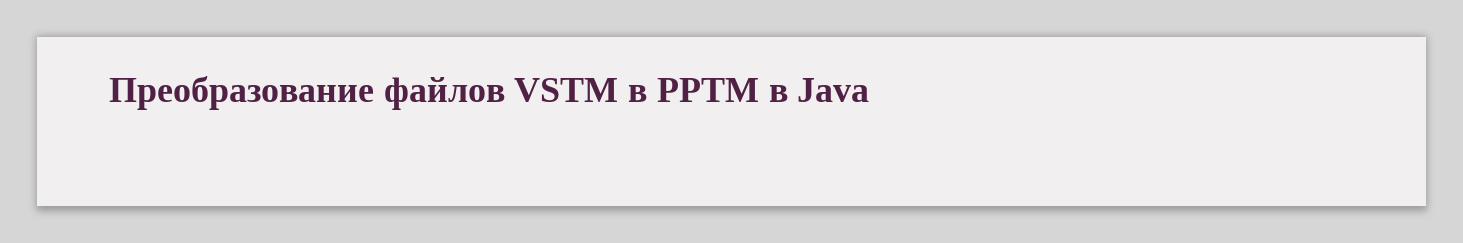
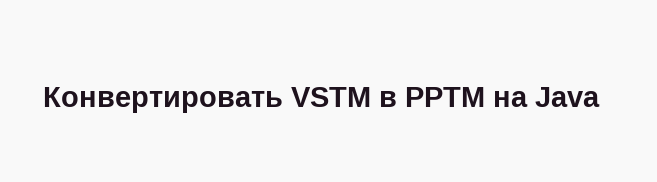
- Преобразование файлов VSTM в PPTM в Java
+ Конвертировать VSTM в PPTM на Java

